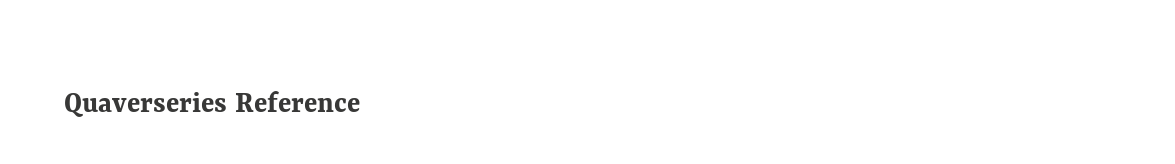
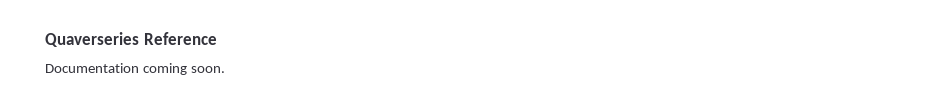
+ Documentation coming soon.

